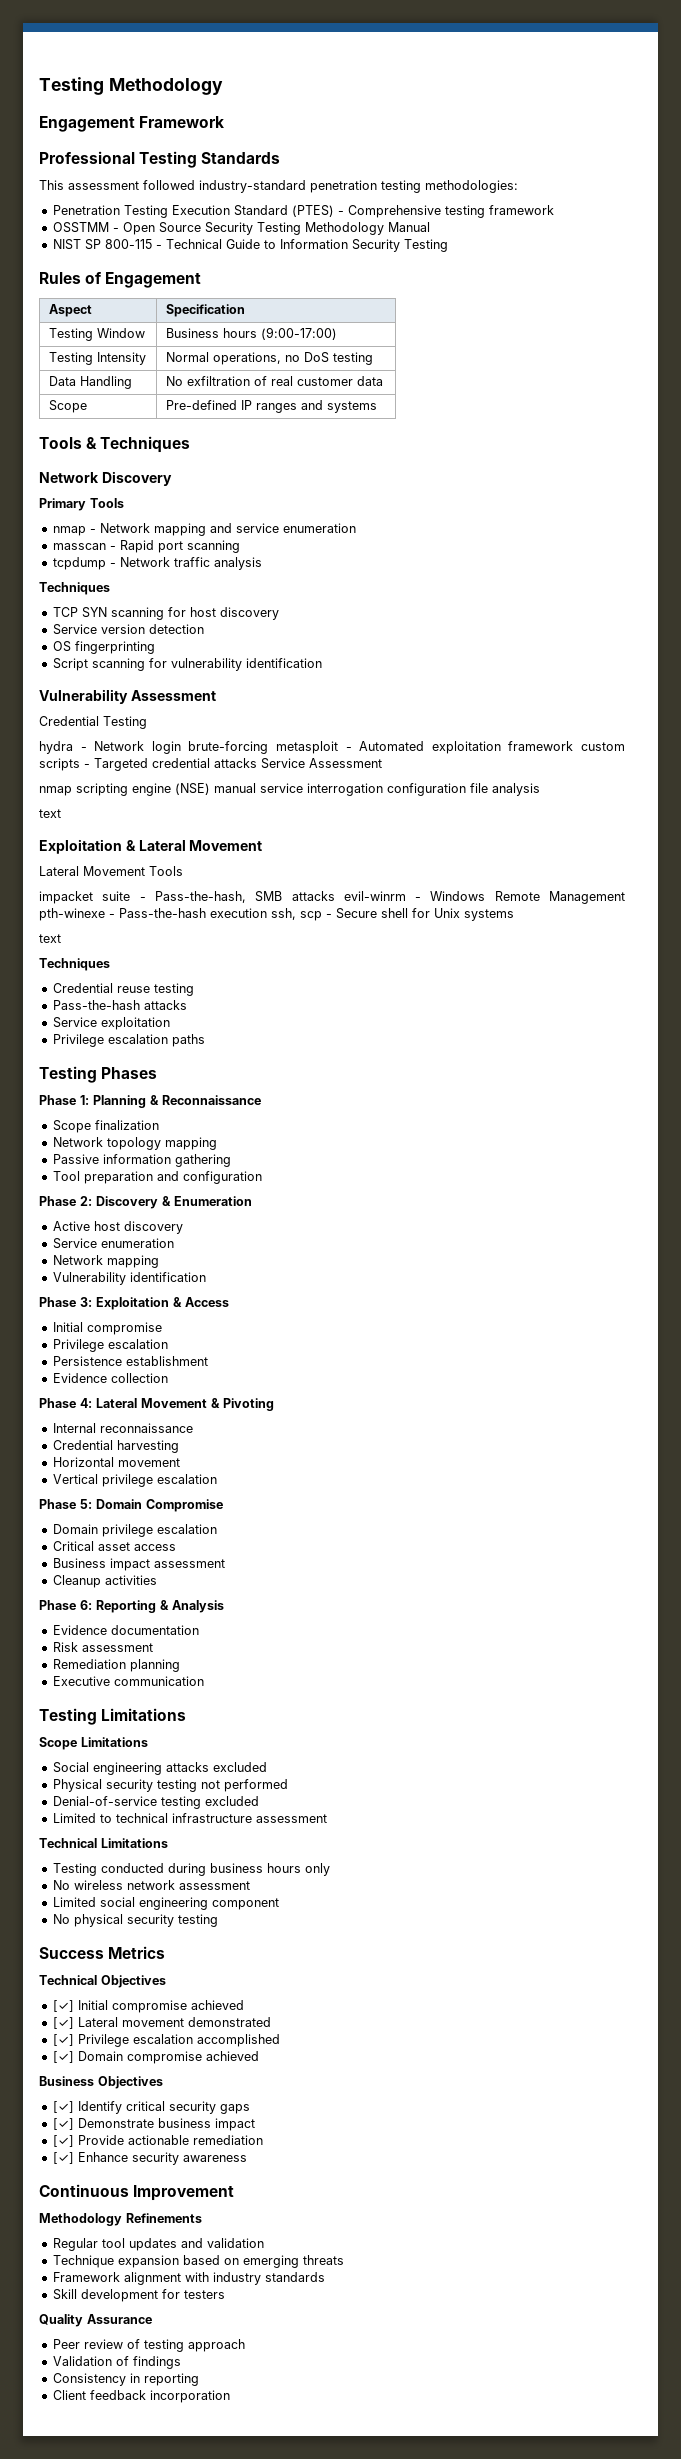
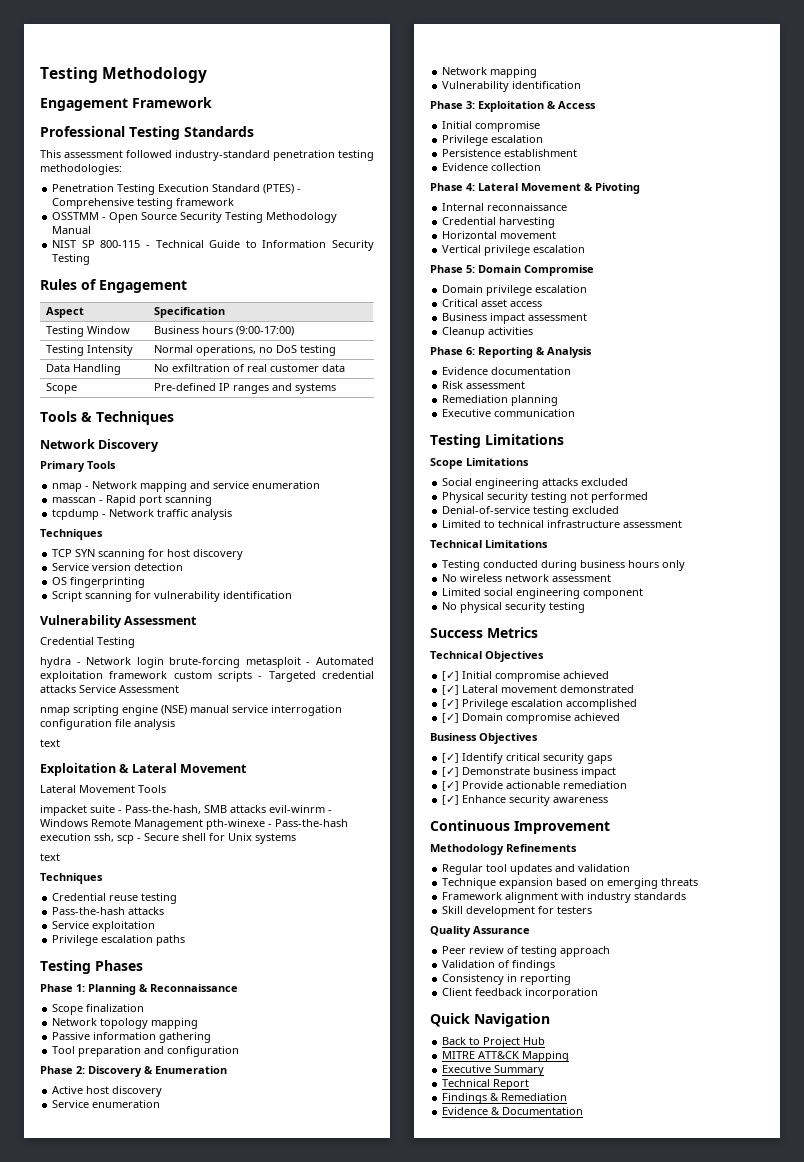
+ Quick Navigation
+ Back to Project Hub
+ MITRE ATT&CK Mapping
+ Executive Summary
+ Technical Report
+ Findings & Remediation
+ Evidence & Documentation

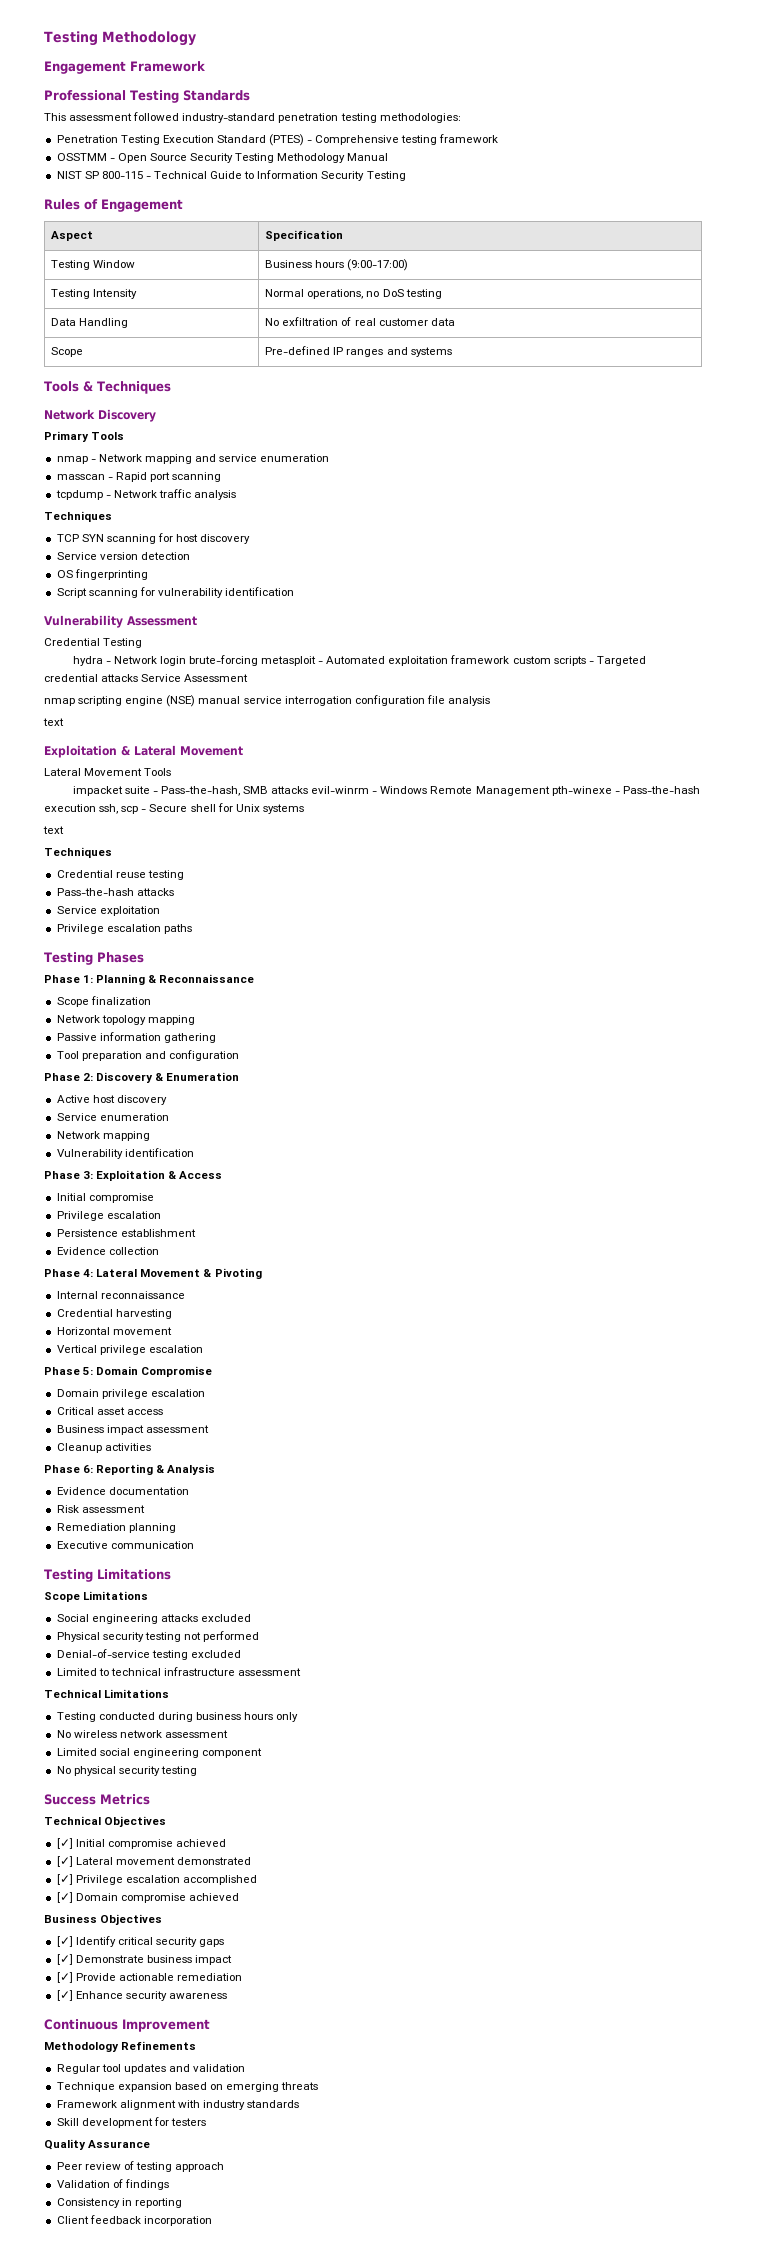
- Quick Navigation
- Back to Project Hub
- MITRE ATT&CK Mapping
- Executive Summary
- Technical Report
- Findings & Remediation
- Evidence & Documentation

